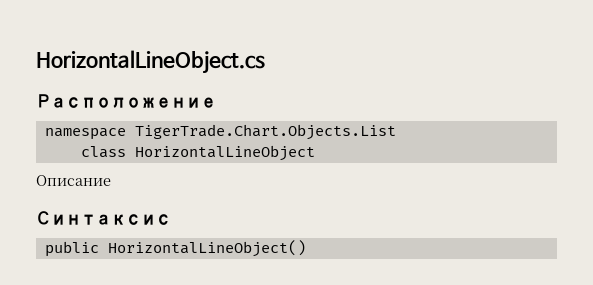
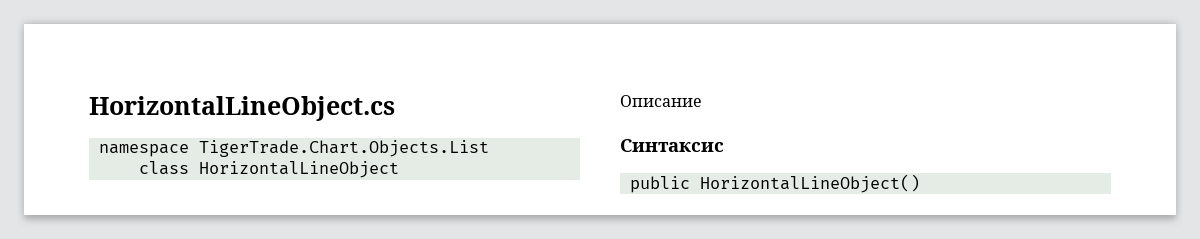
- Расположение

